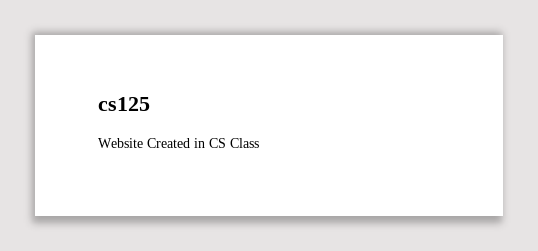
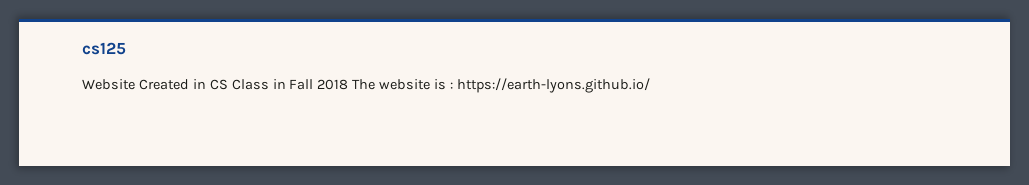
- Website Created in CS Class
+ Website Created in CS Class in Fall 2018 The website is : https://earth-lyons.github.io/

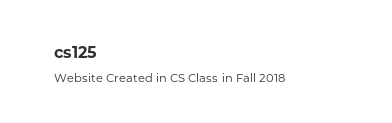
- Website Created in CS Class in Fall 2018 The website is : https://earth-lyons.github.io/
+ Website Created in CS Class in Fall 2018

